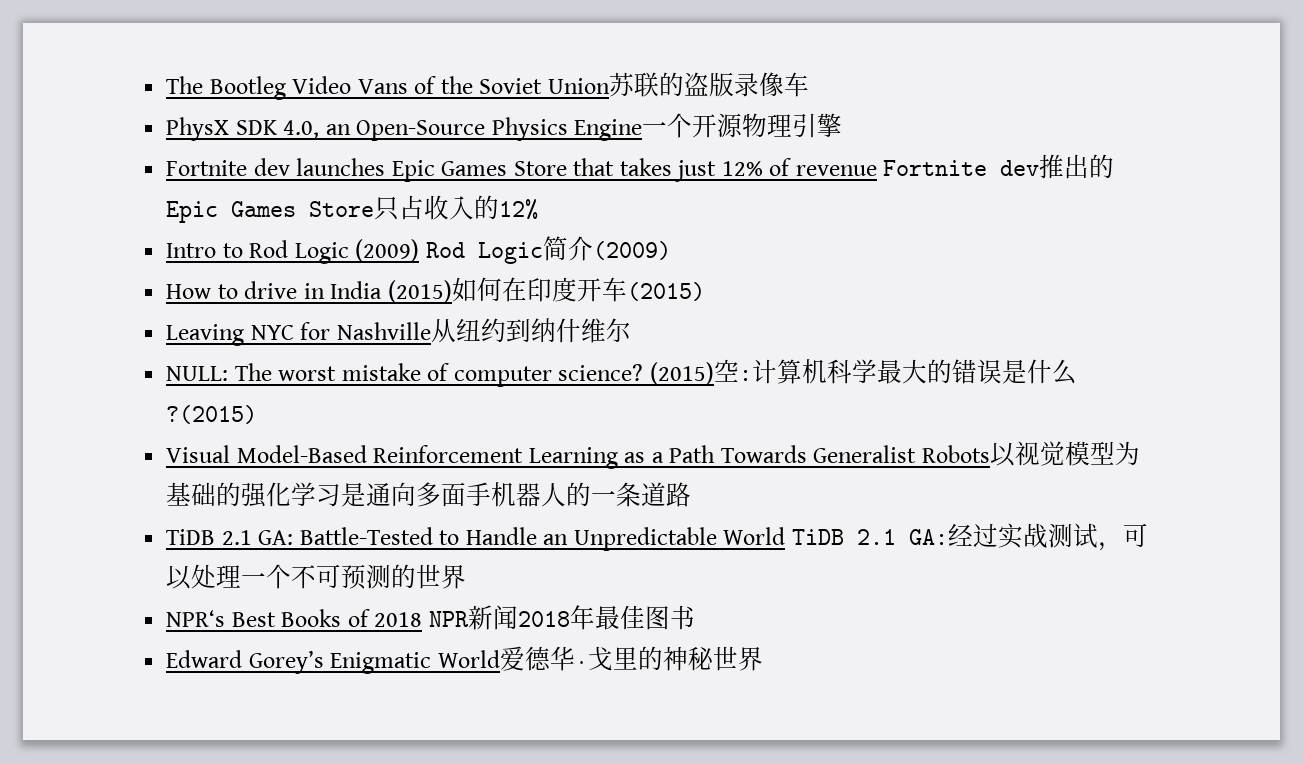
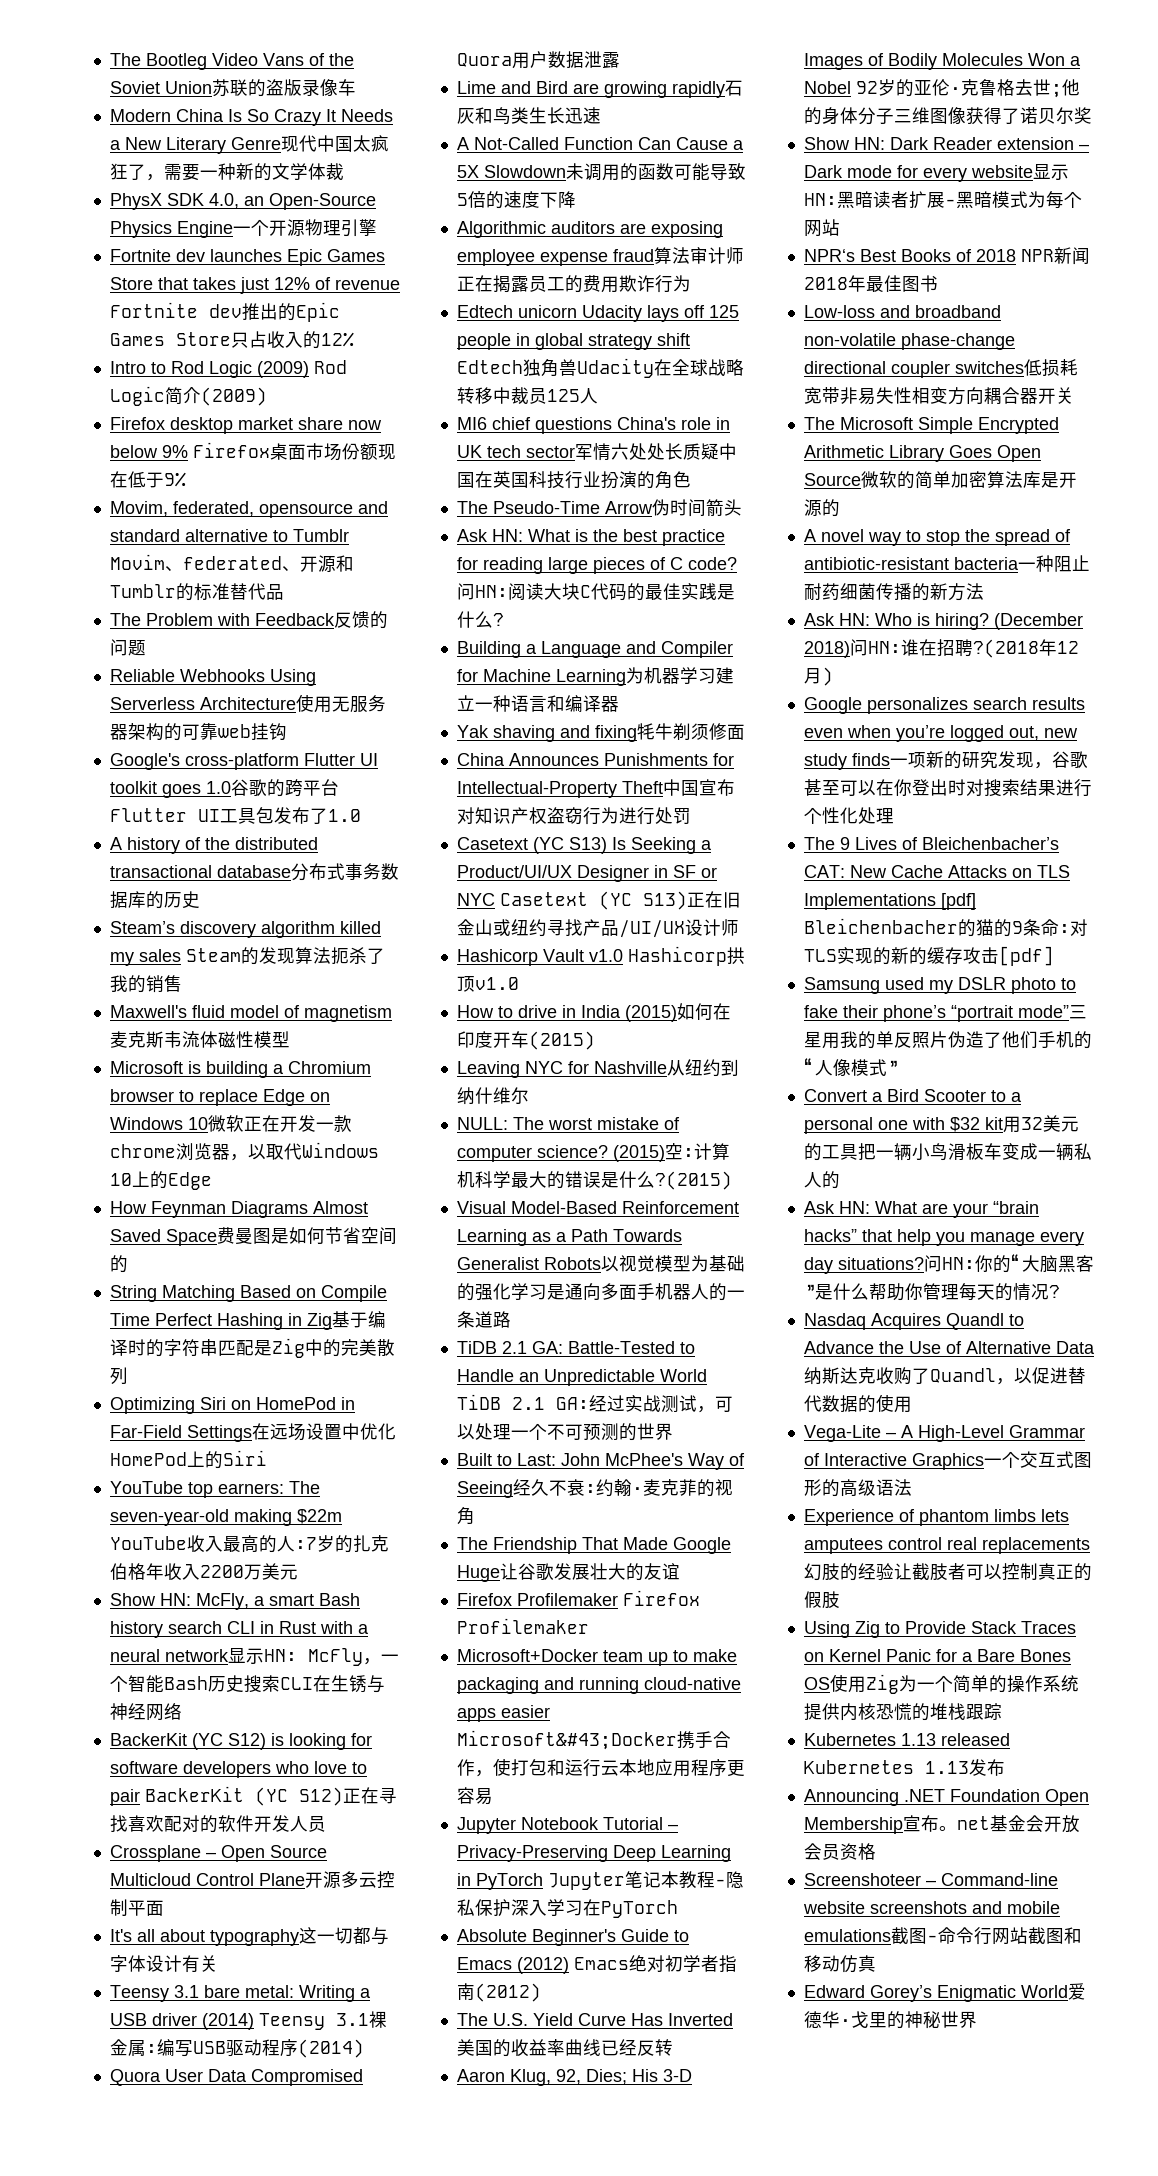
+ Modern China Is So Crazy It Needs a New Literary Genre现代中国太疯狂了，需要一种新的文学体裁
+ Firefox desktop market share now below 9% Firefox桌面市场份额现在低于9%
+ Movim, federated, opensource and standard alternative to Tumblr Movim、federated、开源和Tumblr的标准替代品
+ The Problem with Feedback反馈的问题
+ Reliable Webhooks Using Serverless Architecture使用无服务器架构的可靠web挂钩
+ Google's cross-platform Flutter UI toolkit goes 1.0谷歌的跨平台Flutter UI工具包发布了1.0
+ A history of the distributed transactional database分布式事务数据库的历史
+ Steam’s discovery algorithm killed my sales Steam的发现算法扼杀了我的销售
+ Maxwell's fluid model of magnetism麦克斯韦流体磁性模型
+ Microsoft is building a Chromium browser to replace Edge on Windows 10微软正在开发一款chrome浏览器，以取代Windows 10上的Edge
+ How Feynman Diagrams Almost Saved Space费曼图是如何节省空间的
+ String Matching Based on Compile Time Perfect Hashing in Zig基于编译时的字符串匹配是Zig中的完美散列
+ Optimizing Siri on HomePod in Far‑Field Settings在远场设置中优化HomePod上的Siri
+ YouTube top earners: The seven-year-old making $22m YouTube收入最高的人:7岁的扎克伯格年收入2200万美元
+ Show HN: McFly, a smart Bash history search CLI in Rust with a neural network显示HN: McFly，一个智能Bash历史搜索CLI在生锈与神经网络
+ BackerKit (YC S12) is looking for software developers who love to pair BackerKit (YC S12)正在寻找喜欢配对的软件开发人员
+ Crossplane – Open Source Multicloud Control Plane开源多云控制平面
+ It's all about typography这一切都与字体设计有关
+ Teensy 3.1 bare metal: Writing a USB driver (2014) Teensy 3.1裸金属:编写USB驱动程序(2014)
+ Quora User Data Compromised Quora用户数据泄露
+ Lime and Bird are growing rapidly石灰和鸟类生长迅速
+ A Not-Called Function Can Cause a 5X Slowdown未调用的函数可能导致5倍的速度下降
+ Algorithmic auditors are exposing employee expense fraud算法审计师正在揭露员工的费用欺诈行为
+ Edtech unicorn Udacity lays off 125 people in global strategy shift Edtech独角兽Udacity在全球战略转移中裁员125人
+ MI6 chief questions China's role in UK tech sector军情六处处长质疑中国在英国科技行业扮演的角色
+ The Pseudo-Time Arrow伪时间箭头
+ Ask HN: What is the best practice for reading large pieces of C code?问HN:阅读大块C代码的最佳实践是什么?
+ Building a Language and Compiler for Machine Learning为机器学习建立一种语言和编译器
+ Yak shaving and fixing牦牛剃须修面
+ China Announces Punishments for Intellectual-Property Theft中国宣布对知识产权盗窃行为进行处罚
+ Casetext (YC S13) Is Seeking a Product/UI/UX Designer in SF or NYC Casetext (YC S13)正在旧金山或纽约寻找产品/UI/UX设计师
+ Hashicorp Vault v1.0 Hashicorp拱顶v1.0
+ Built to Last: John McPhee's Way of Seeing经久不衰:约翰·麦克菲的视角
+ The Friendship That Made Google Huge让谷歌发展壮大的友谊
+ Firefox Profilemaker Firefox Profilemaker
+ Microsoft+Docker team up to make packaging and running cloud-native apps easier Microsoft&#43;Docker携手合作，使打包和运行云本地应用程序更容易
+ Jupyter Notebook Tutorial – Privacy-Preserving Deep Learning in PyTorch Jupyter笔记本教程-隐私保护深入学习在PyTorch
+ Absolute Beginner's Guide to Emacs (2012) Emacs绝对初学者指南(2012)
+ The U.S. Yield Curve Has Inverted美国的收益率曲线已经反转
+ Aaron Klug, 92, Dies; His 3-D Images of Bodily Molecules Won a Nobel 92岁的亚伦·克鲁格去世;他的身体分子三维图像获得了诺贝尔奖
+ Show HN: Dark Reader extension – Dark mode for every website显示HN:黑暗读者扩展-黑暗模式为每个网站
+ Low-loss and broadband non-volatile phase-change directional coupler switches低损耗宽带非易失性相变方向耦合器开关
+ The Microsoft Simple Encrypted Arithmetic Library Goes Open Source微软的简单加密算法库是开源的
+ A novel way to stop the spread of antibiotic-resistant bacteria一种阻止耐药细菌传播的新方法
+ Ask HN: Who is hiring? (December 2018)问HN:谁在招聘?(2018年12月)
+ Google personalizes search results even when you’re logged out, new study finds一项新的研究发现，谷歌甚至可以在你登出时对搜索结果进行个性化处理
+ The 9 Lives of Bleichenbacher’s CAT: New Cache Attacks on TLS Implementations [pdf] Bleichenbacher的猫的9条命:对TLS实现的新的缓存攻击[pdf]
+ Samsung used my DSLR photo to fake their phone’s “portrait mode”三星用我的单反照片伪造了他们手机的“人像模式”
+ Convert a Bird Scooter to a personal one with $32 kit用32美元的工具把一辆小鸟滑板车变成一辆私人的
+ Ask HN: What are your “brain hacks” that help you manage every day situations?问HN:你的“大脑黑客”是什么帮助你管理每天的情况?
+ Nasdaq Acquires Quandl to Advance the Use of Alternative Data纳斯达克收购了Quandl，以促进替代数据的使用
+ Vega-Lite – A High-Level Grammar of Interactive Graphics一个交互式图形的高级语法
+ Experience of phantom limbs lets amputees control real replacements幻肢的经验让截肢者可以控制真正的假肢
+ Using Zig to Provide Stack Traces on Kernel Panic for a Bare Bones OS使用Zig为一个简单的操作系统提供内核恐慌的堆栈跟踪
+ Kubernetes 1.13 released Kubernetes 1.13发布
+ Announcing .NET Foundation Open Membership宣布。net基金会开放会员资格
+ Screenshoteer – Command-line website screenshots and mobile emulations截图-命令行网站截图和移动仿真

